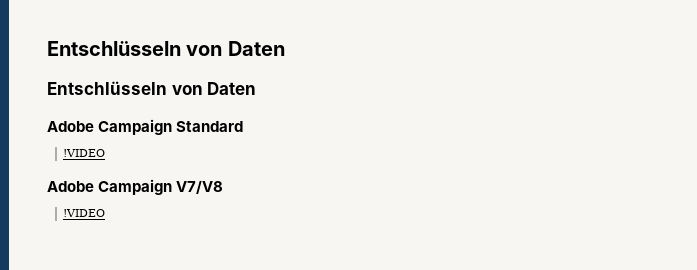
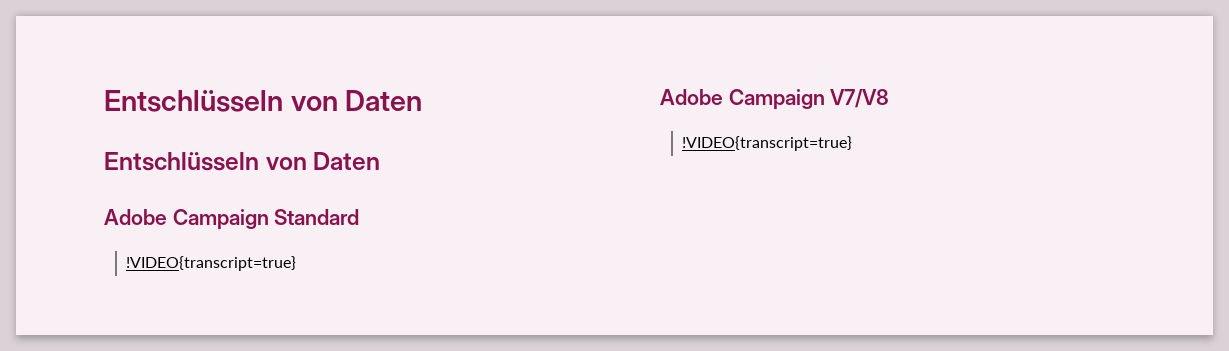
  Adobe Campaign Standard
- !VIDEO
+ !VIDEO{transcript=true}
  Adobe Campaign V7/V8
- !VIDEO
+ !VIDEO{transcript=true}

